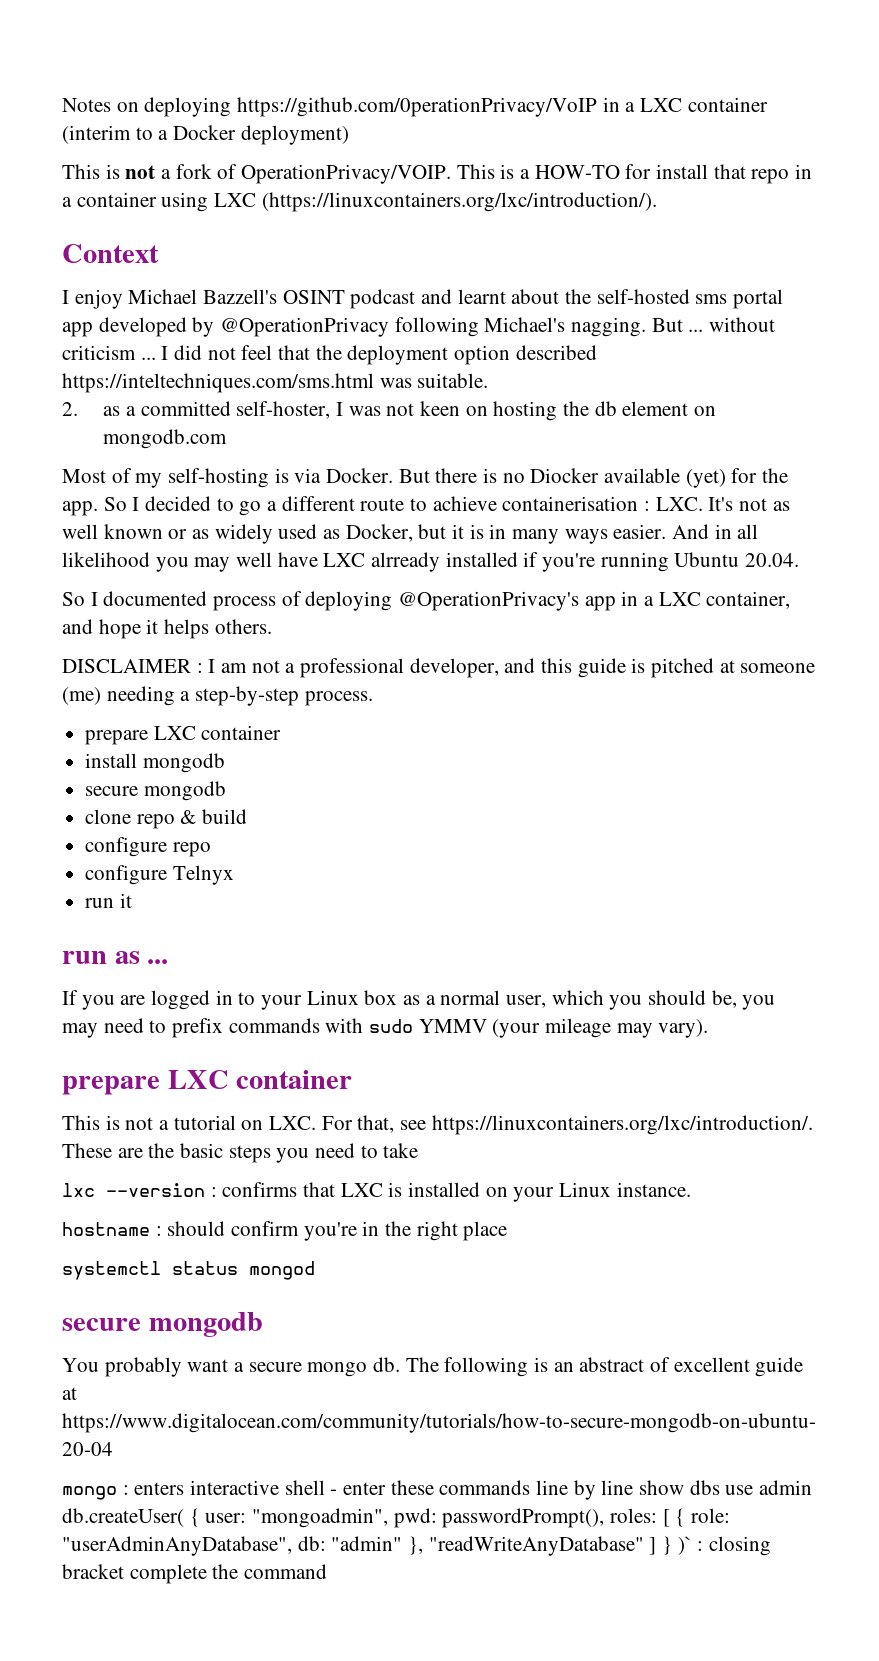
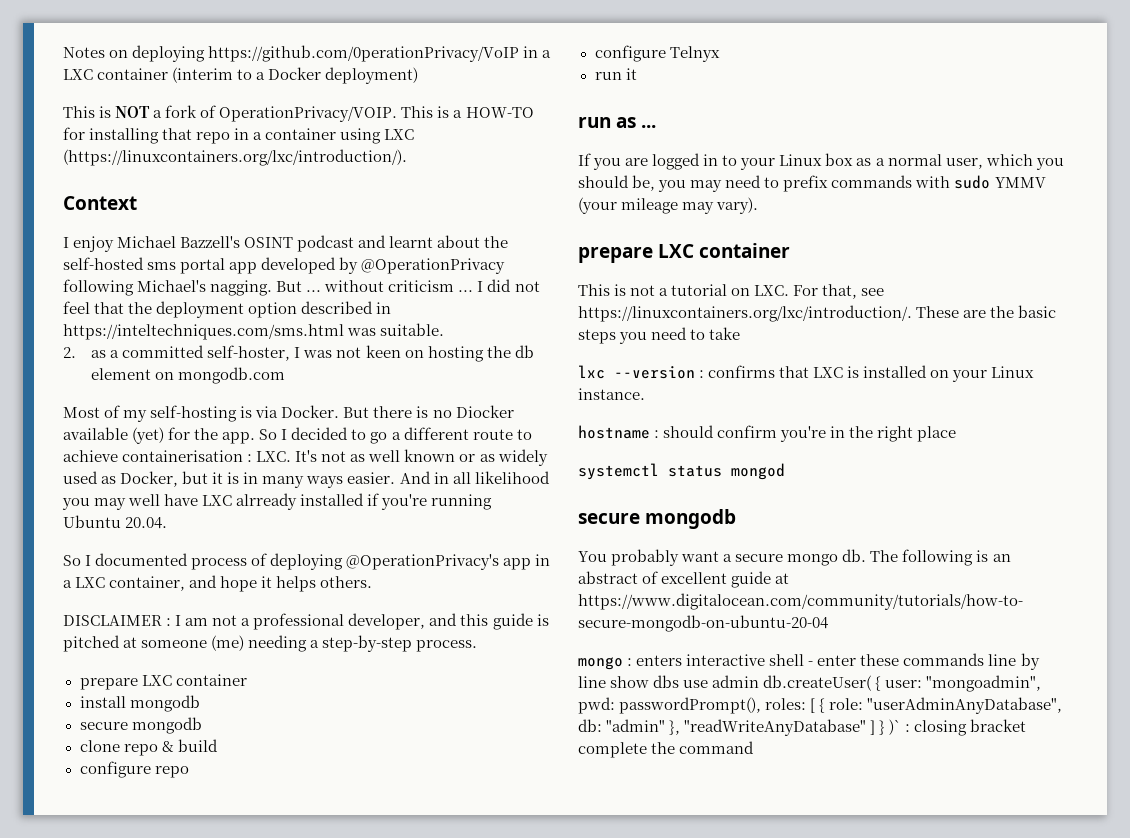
- This is not a fork of OperationPrivacy/VOIP.
+ This is NOT a fork of OperationPrivacy/VOIP.
- This is a HOW-TO for install that repo in a container using LXC (https://linuxcontainers.org/lxc/introduction/).
+ This is a HOW-TO for installing that repo in a container using LXC (https://linuxcontainers.org/lxc/introduction/).
- I did not feel that the deployment option described https://inteltechniques.com/sms.html was suitable.
+ I did not feel that the deployment option described in https://inteltechniques.com/sms.html was suitable.

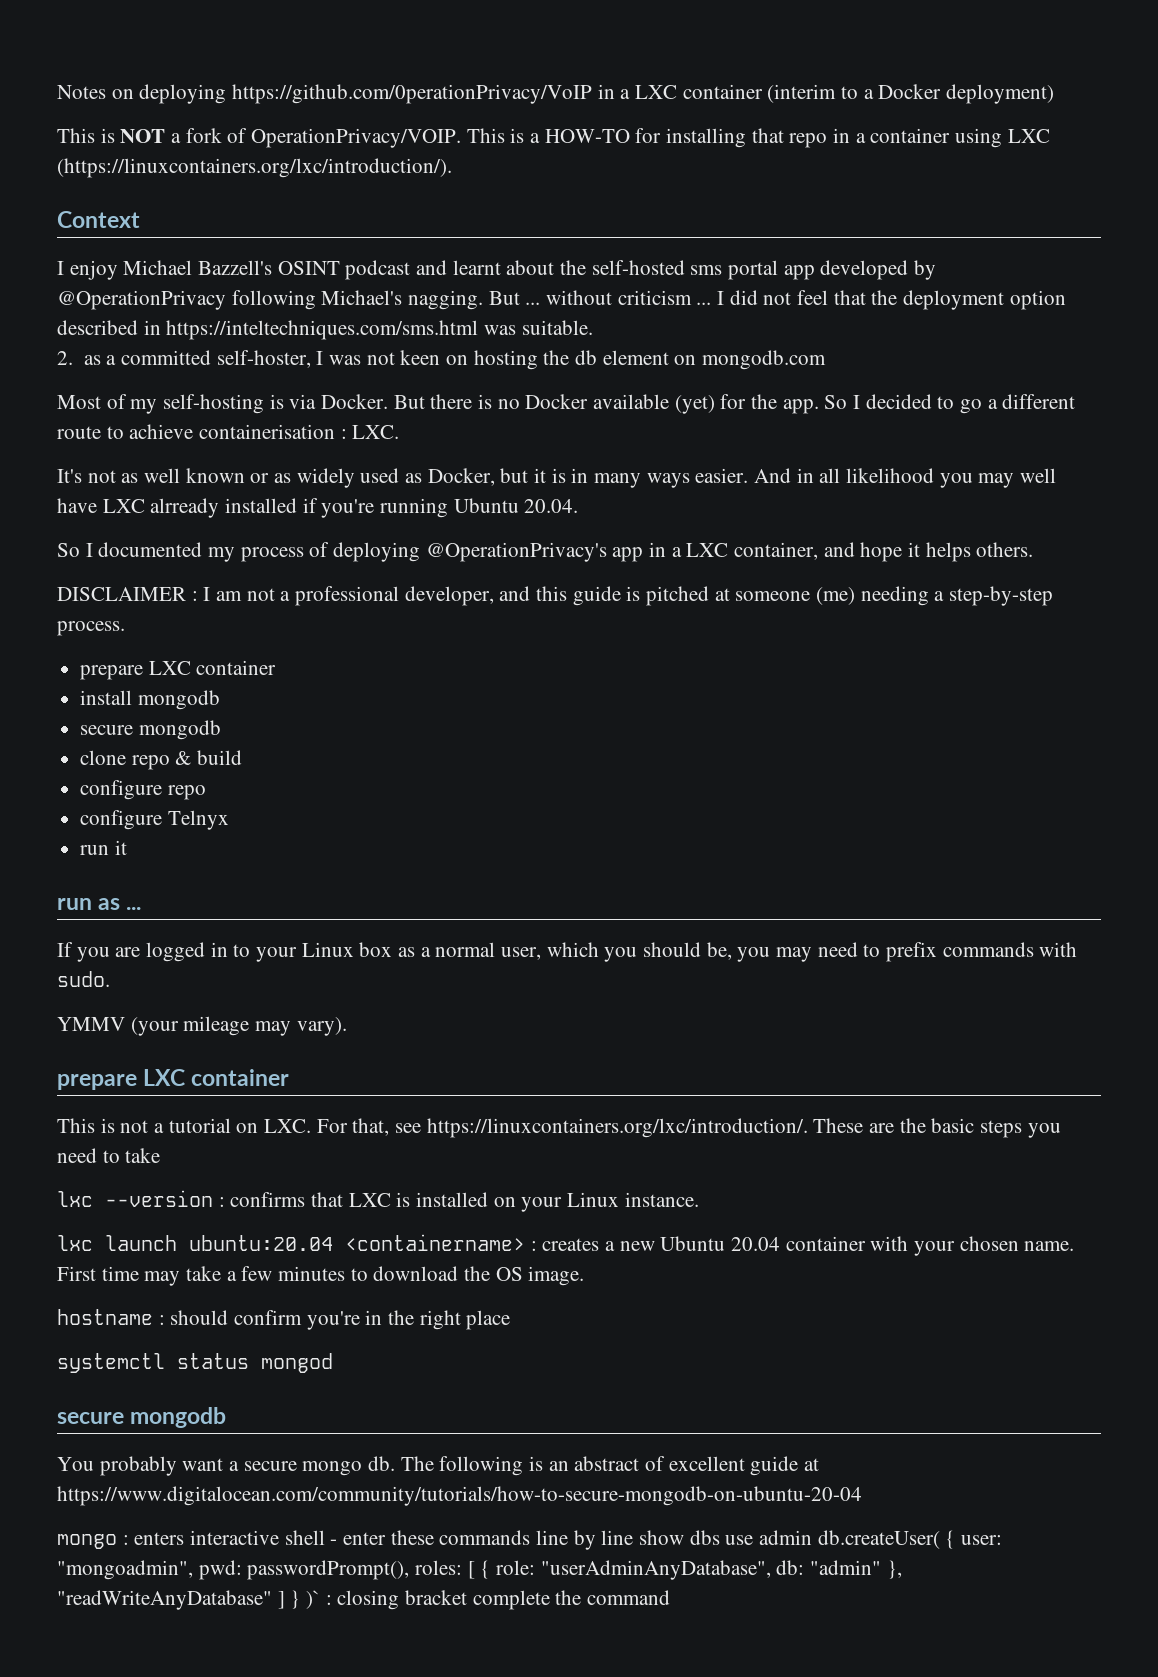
- But there is no Diocker available (yet) for the app.
+ But there is no Docker available (yet) for the app.
- So I decided to go a different route to achieve containerisation : LXC. It's not as well known or as widely used as Docker, but it is in many ways easier.
+ So I decided to go a different route to achieve containerisation : LXC.
+ It's not as well known or as widely used as Docker, but it is in many ways easier.
- So I documented process of deploying @OperationPrivacy's app in a LXC container, and hope it helps others.
+ So I documented my process of deploying @OperationPrivacy's app in a LXC container, and hope it helps others.
- If you are logged in to your Linux box as a normal user, which you should be, you may need to prefix commands with sudo YMMV (your mileage may vary).
+ If you are logged in to your Linux box as a normal user, which you should be, you may need to prefix commands with sudo.
+ YMMV (your mileage may vary).
+ lxc launch ubuntu:20.04 <containername> : creates a new Ubuntu 20.04 container with your chosen name. First time may take a few minutes to download the OS image.

